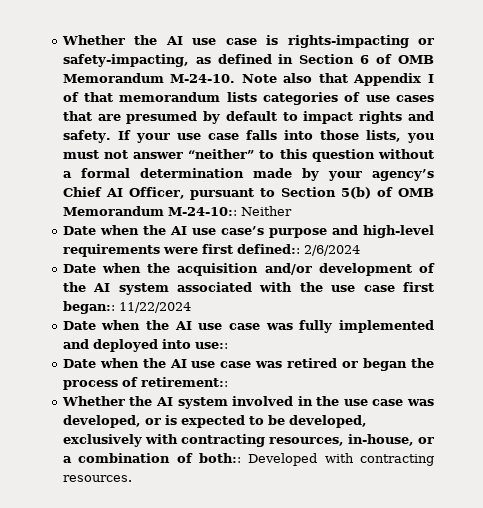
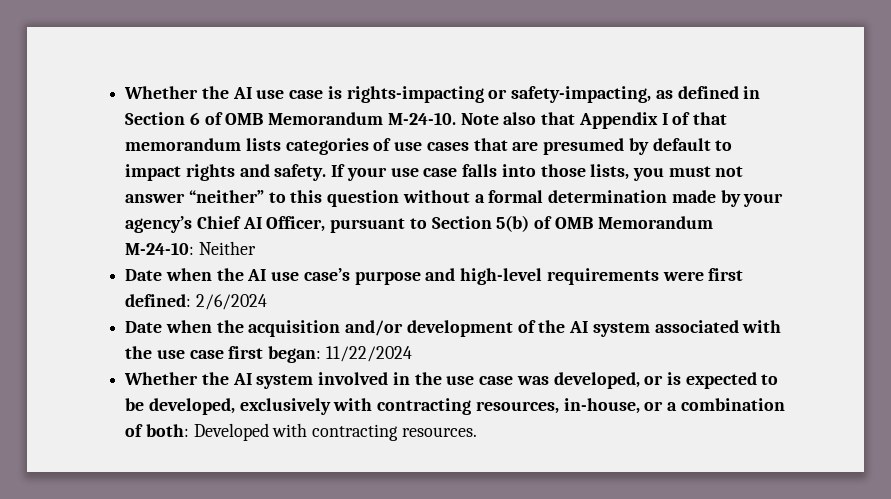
- If your use case falls into those lists, you must not answer “neither” to this question without a formal determination made by your agency’s Chief AI Officer, pursuant to Section 5(b) of OMB Memorandum M-24-10:: Neither
+ If your use case falls into those lists, you must not answer “neither” to this question without a formal determination made by your agency’s Chief AI Officer, pursuant to Section 5(b) of OMB Memorandum M-24-10: Neither
- Date when the AI use case’s purpose and high-level requirements were first defined:: 2/6/2024
+ Date when the AI use case’s purpose and high-level requirements were first defined: 2/6/2024
- Date when the acquisition and/or development of the AI system associated with the use case first began:: 11/22/2024
+ Date when the acquisition and/or development of the AI system associated with the use case first began: 11/22/2024
- Date when the AI use case was fully implemented and deployed into use::
- Date when the AI use case was retired or began the process of retirement::
- Whether the AI system involved in the use case was developed, or is expected to be developed, exclusively with contracting resources, in-house, or a combination of both:: Developed with contracting resources.
+ Whether the AI system involved in the use case was developed, or is expected to be developed, exclusively with contracting resources, in-house, or a combination of both: Developed with contracting resources.

